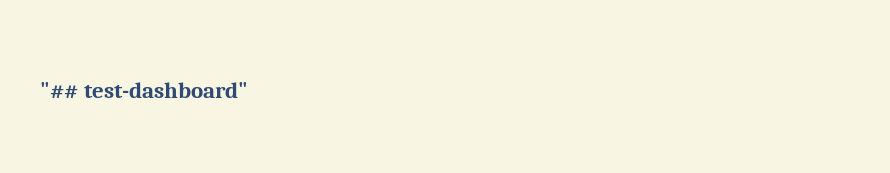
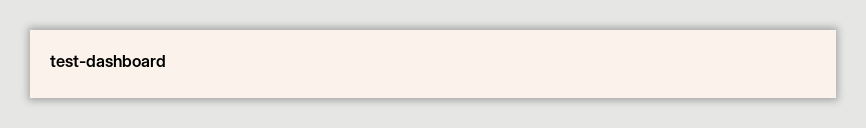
- "## test-dashboard"
+ test-dashboard

